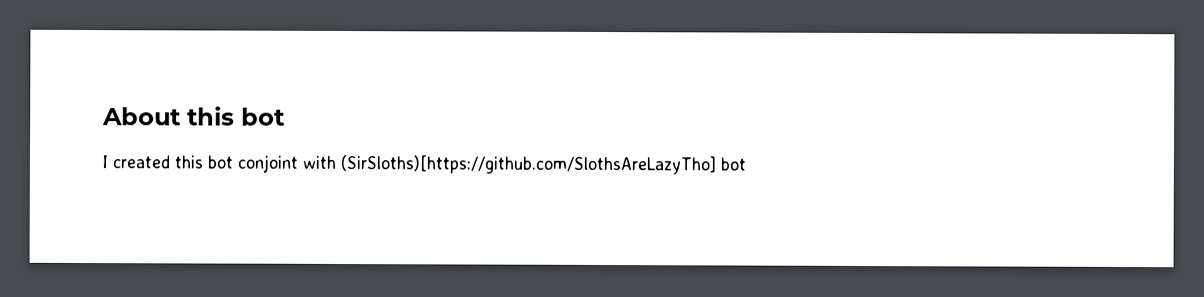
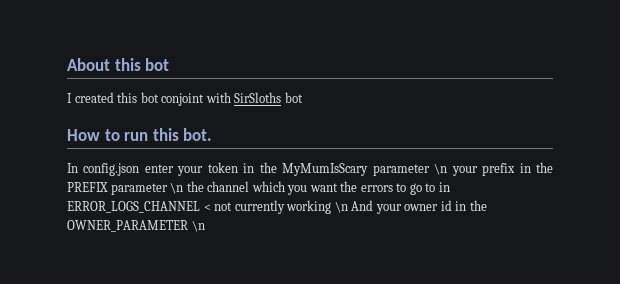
- I created this bot conjoint with (SirSloths)[https://github.com/SlothsAreLazyTho] bot
+ I created this bot conjoint with SirSloths bot
+ How to run this bot.
+ In config.json enter your token in the MyMumIsScary parameter \n your prefix in the PREFIX parameter \n the channel which you want the errors to go to in ERROR_LOGS_CHANNEL < not currently working \n And your owner id in the OWNER_PARAMETER \n

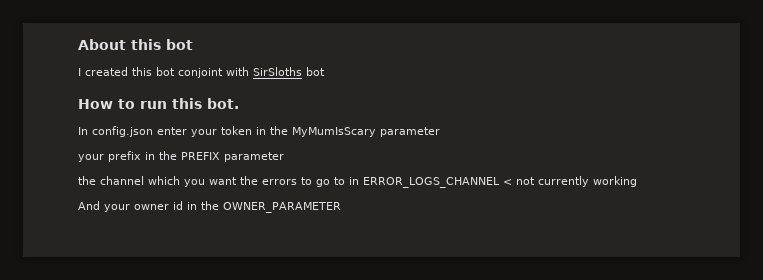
- In config.json enter your token in the MyMumIsScary parameter \n your prefix in the PREFIX parameter \n the channel which you want the errors to go to in ERROR_LOGS_CHANNEL < not currently working \n And your owner id in the OWNER_PARAMETER \n
+ In config.json enter your token in the MyMumIsScary parameter
+ your prefix in the PREFIX parameter
+ the channel which you want the errors to go to in ERROR_LOGS_CHANNEL < not currently working
+ And your owner id in the OWNER_PARAMETER

